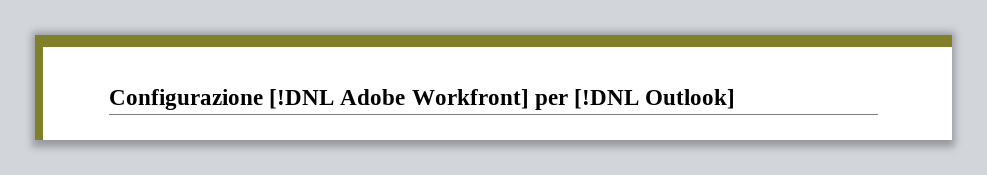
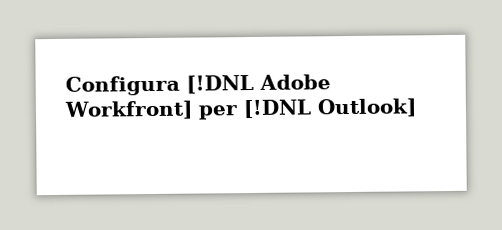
- Configurazione [!DNL Adobe Workfront] per [!DNL Outlook]
+ Configura [!DNL Adobe Workfront] per [!DNL Outlook]

